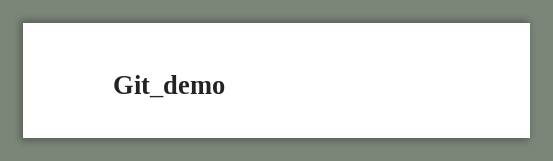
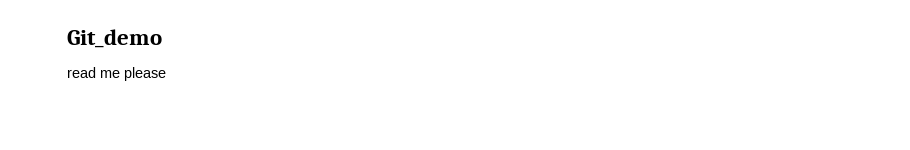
+ read me please

